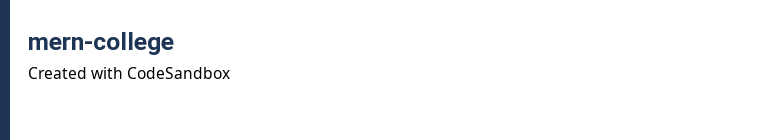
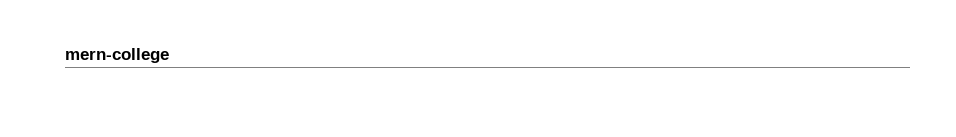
- Created with CodeSandbox

